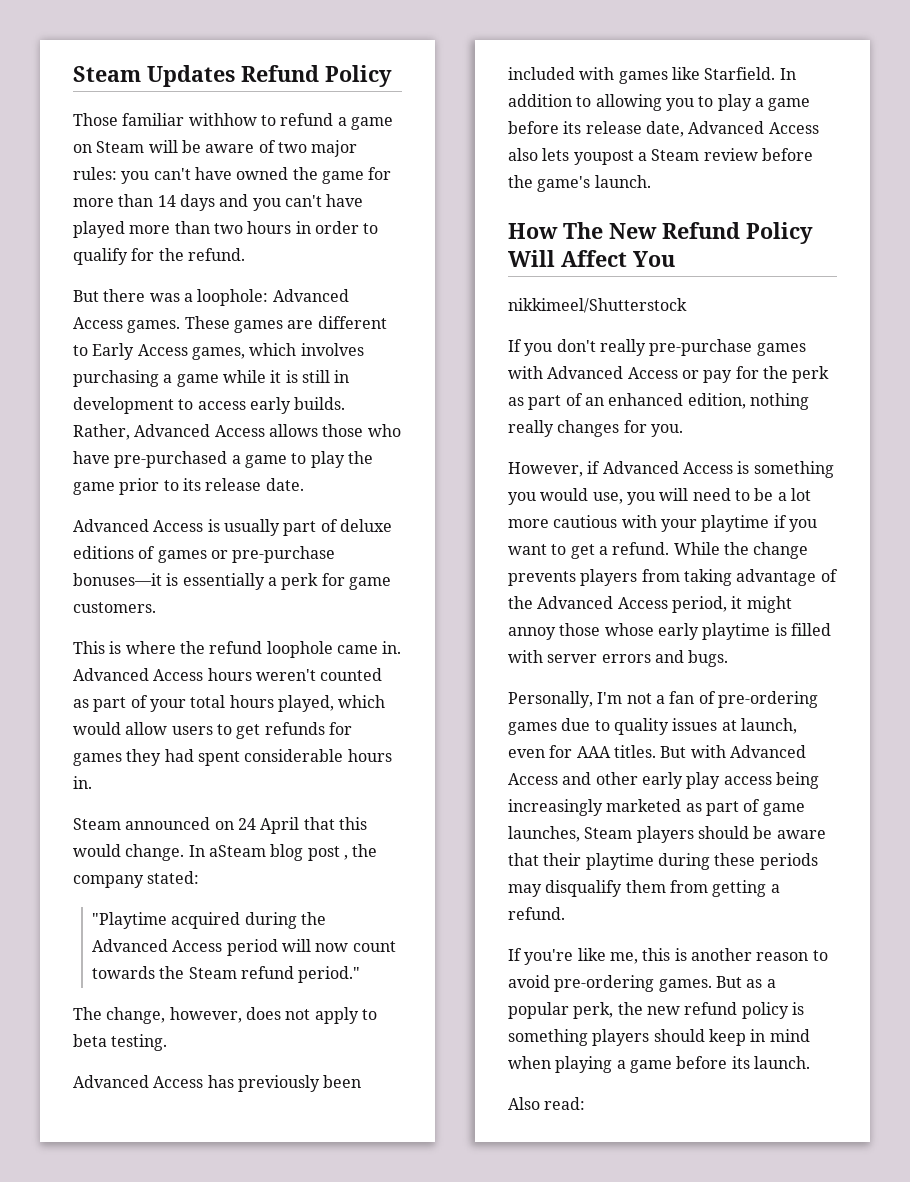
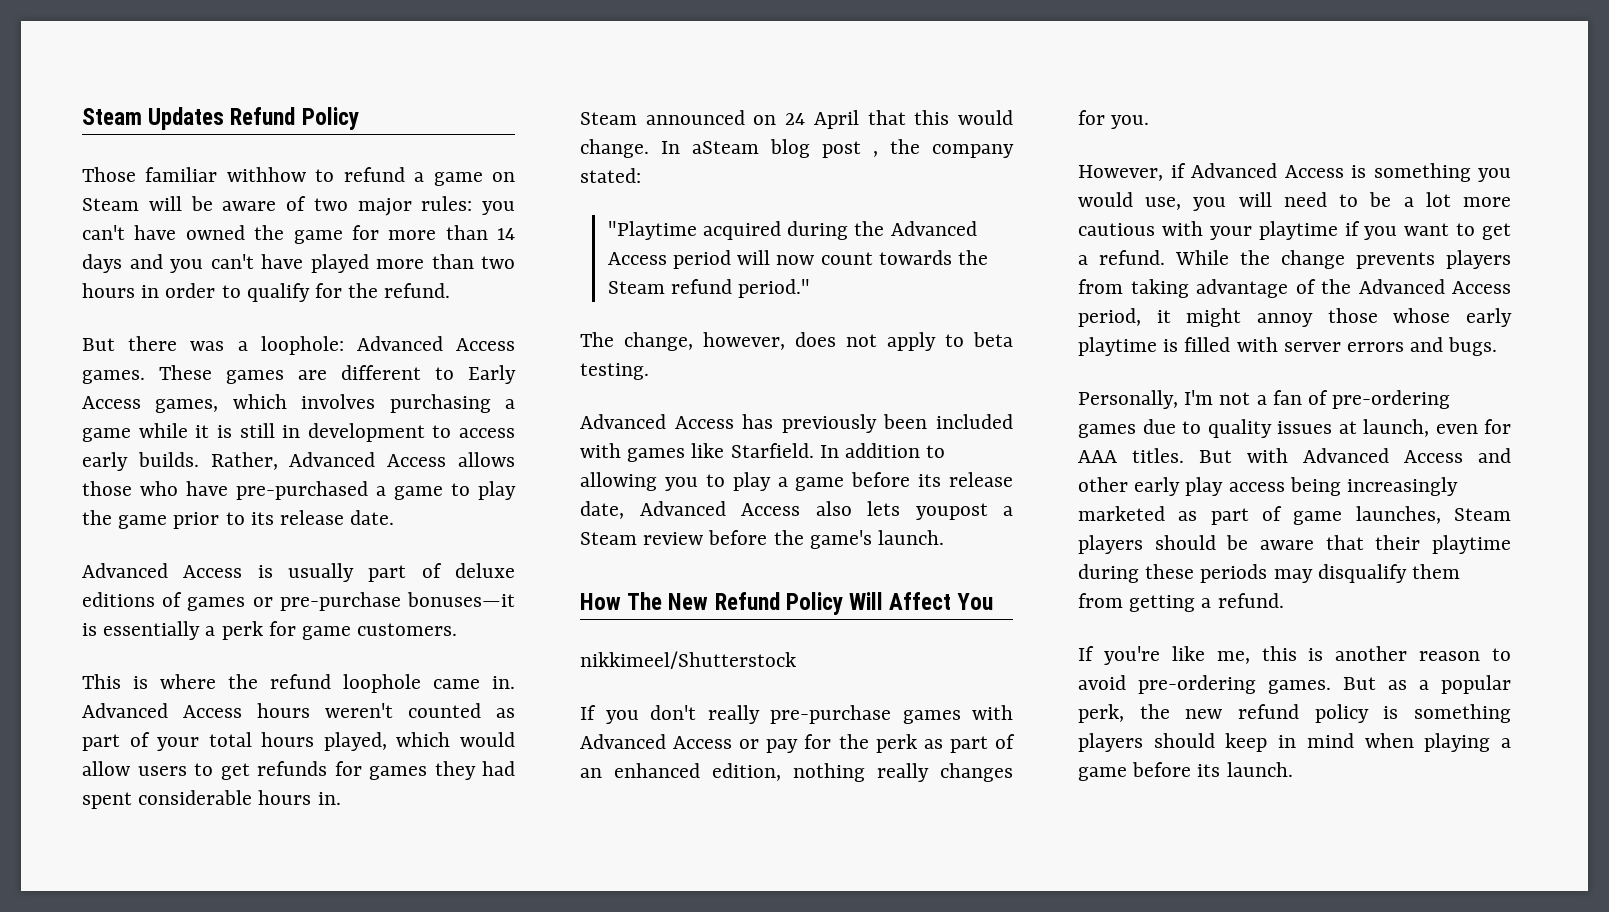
- Also read:

